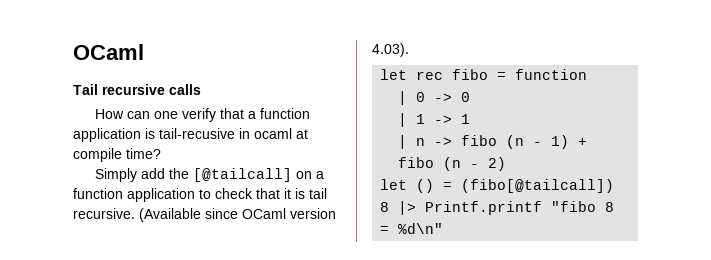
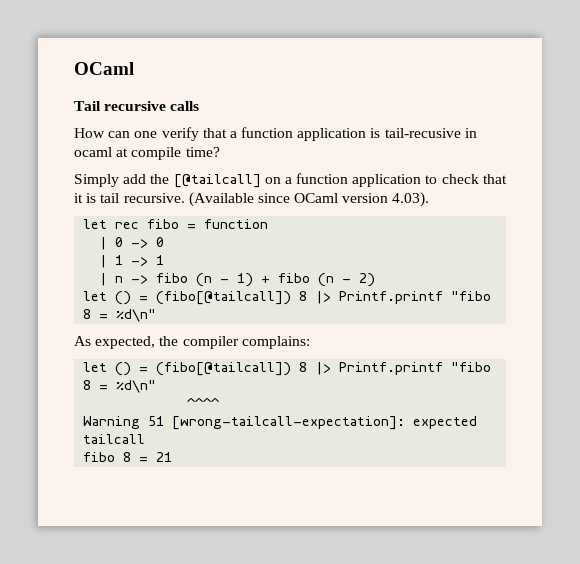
+ As expected, the compiler complains:
+ let () = (fibo[@tailcall]) 8 |> Printf.printf "fibo 8 = %d\n"
+ ^^^^
+ Warning 51 [wrong-tailcall-expectation]: expected tailcall
+ fibo 8 = 21

